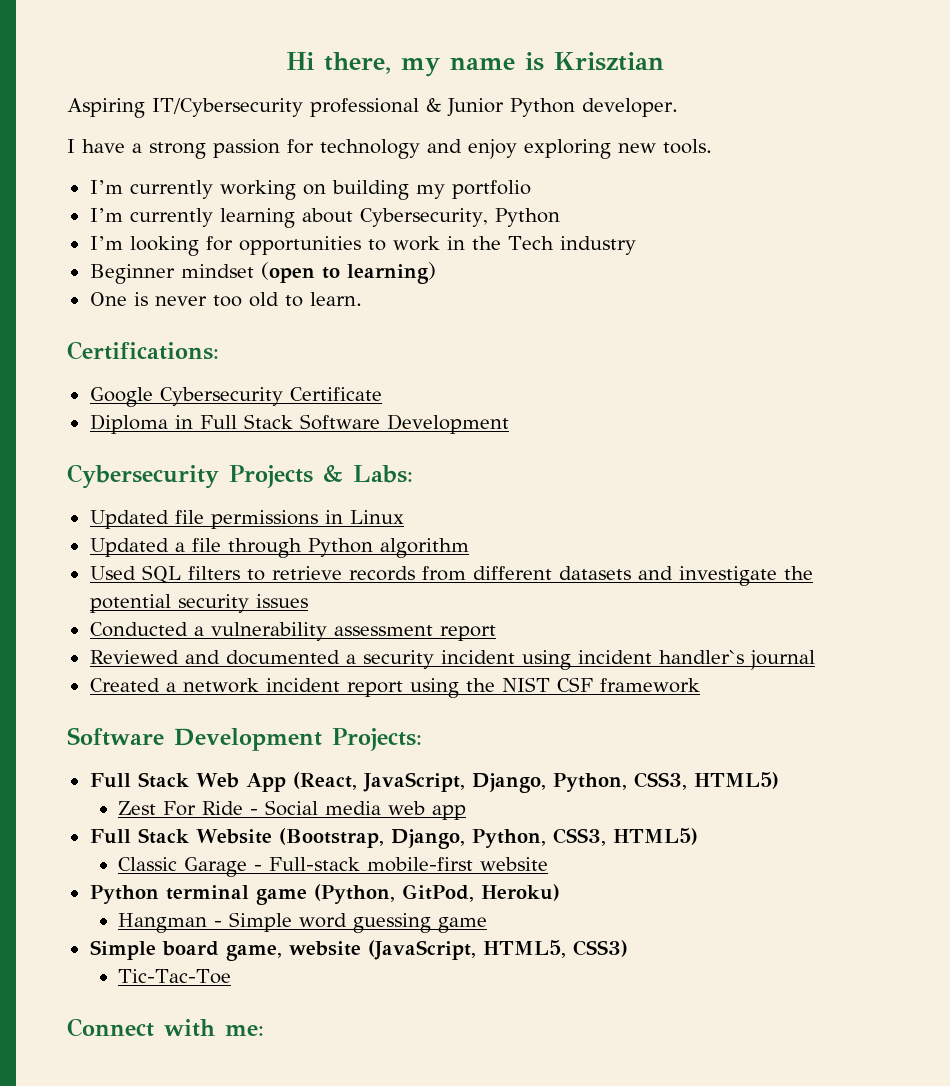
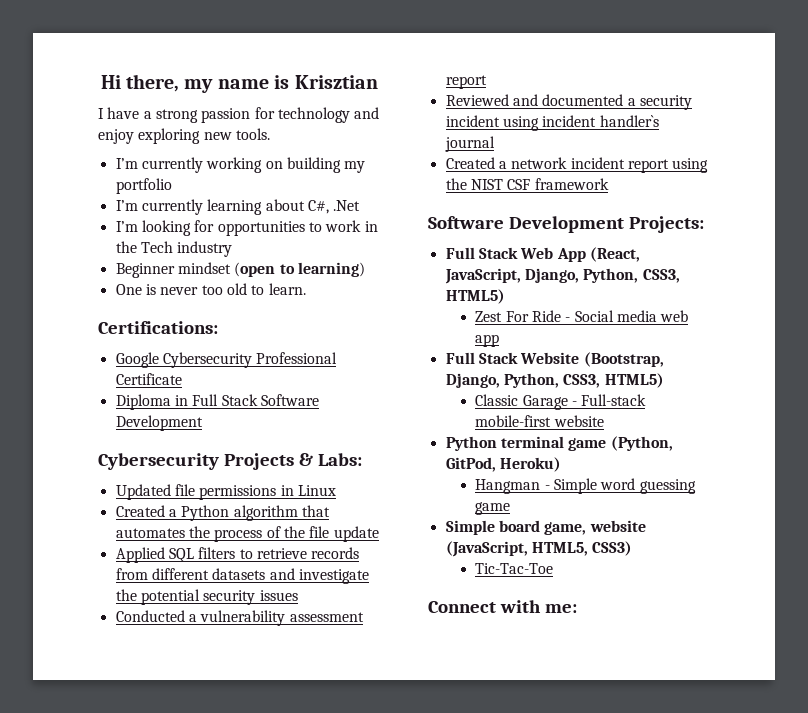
- Aspiring IT/Cybersecurity professional & Junior Python developer.
- I’m currently learning about Cybersecurity, Python
+ I’m currently learning about C#, .Net
- Google Cybersecurity Certificate
+ Google Cybersecurity Professional Certificate
- Updated a file through Python algorithm
- Used SQL filters to retrieve records from different datasets and investigate the potential security issues
+ Created a Python algorithm that automates the process of the file update
+ Applied SQL filters to retrieve records from different datasets and investigate the potential security issues

